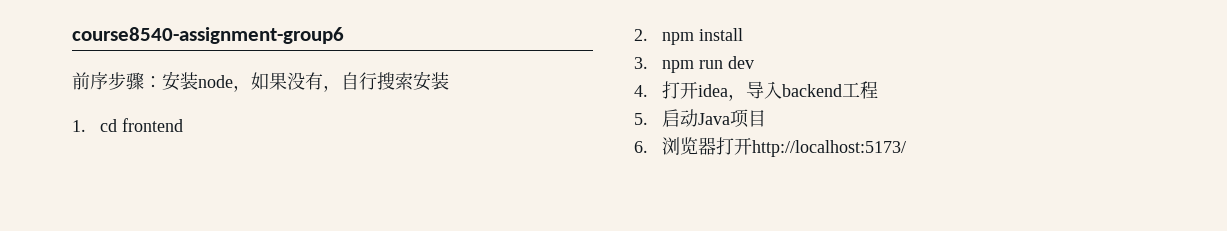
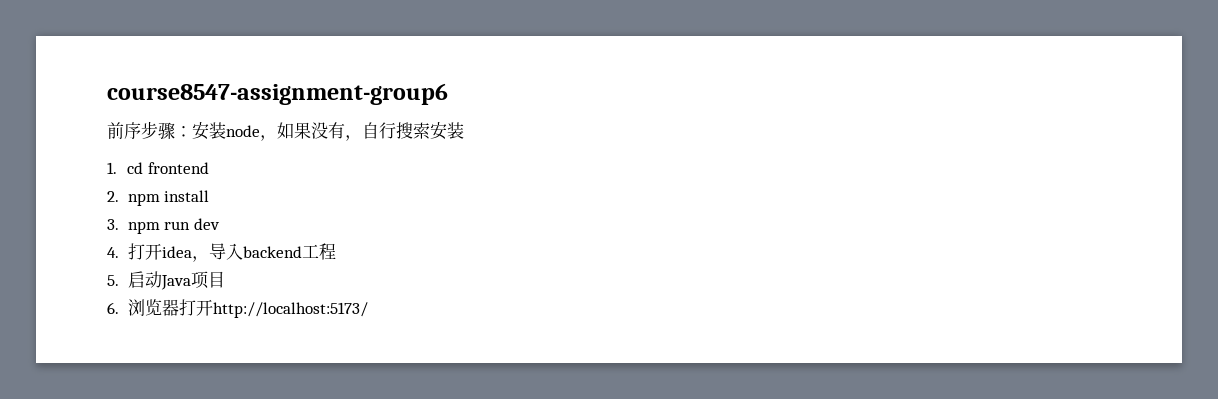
- course8540-assignment-group6
+ course8547-assignment-group6

